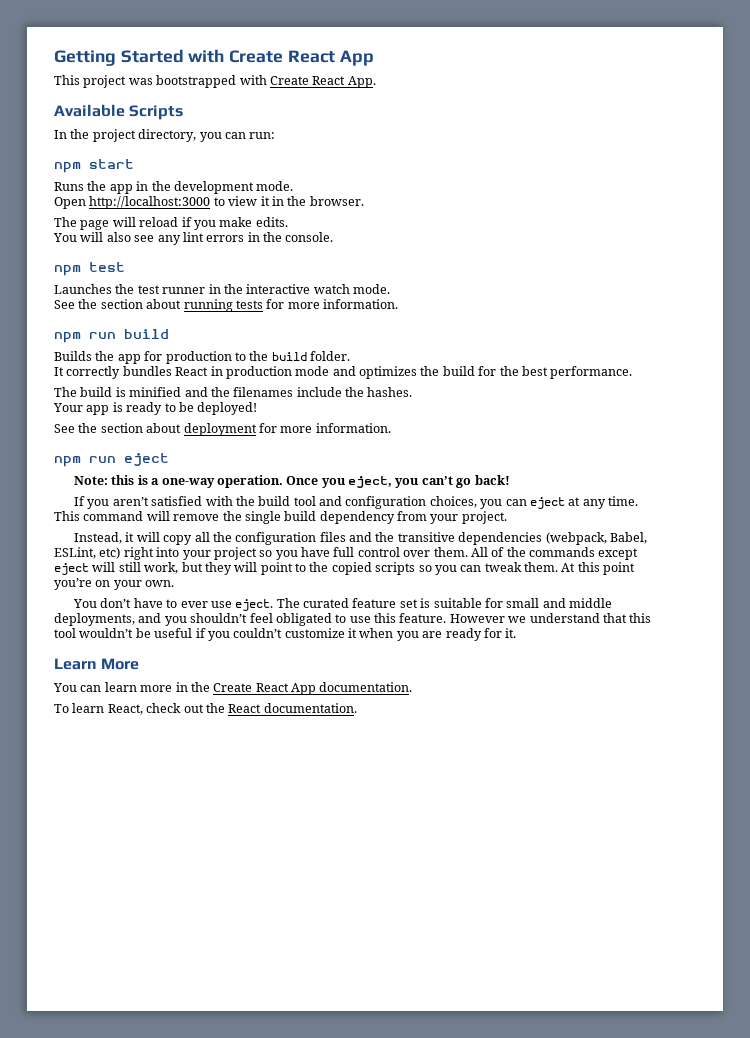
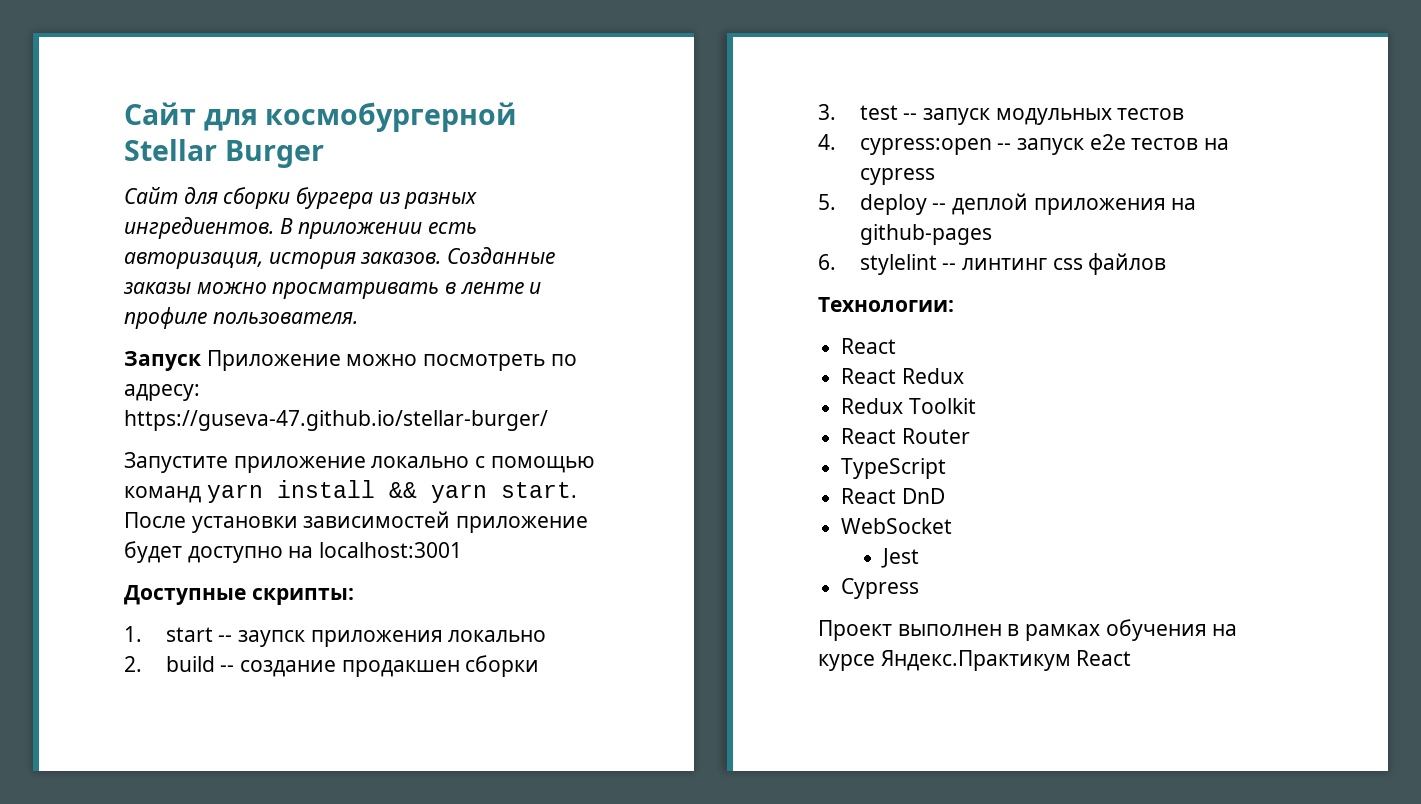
- Getting Started with Create React App
- This project was bootstrapped with Create React App.
- Available Scripts
- In the project directory, you can run:
- npm start
- Runs the app in the development mode.
- Open http://localhost:3000 to view it in the browser.
- The page will reload if you make edits.
- You will also see any lint errors in the console.
- npm test
- Launches the test runner in the interactive watch mode.
- See the section about running tests for more information.
- npm run build
- Builds the app for production to the build folder.
- It correctly bundles React in production mode and optimizes the build for the best performance.
- The build is minified and the filenames include the hashes.
- Your app is ready to be deployed!
- See the section about deployment for more information.
- npm run eject
- Note: this is a one-way operation. Once you eject, you can’t go back!
- If you aren’t satisfied with the build tool and configuration choices, you can eject at any time. This command will remove the single build dependency from your project.
- Instead, it will copy all the configuration files and the transitive dependencies (webpack, Babel, ESLint, etc) right into your project so you have full control over them. All of the commands except eject will still work, but they will point to the copied scripts so you can tweak them. At this point you’re on your own.
- You don’t have to ever use eject. The curated feature set is suitable for small and middle deployments, and you shouldn’t feel obligated to use this feature. However we understand that this tool wouldn’t be useful if you couldn’t customize it when you are ready for it.
- Learn More
- You can learn more in the Create React App documentation.
- To learn React, check out the React documentation.
+ Сайт для космобургерной Stellar Burger
+ Сайт для сборки бургера из разных ингредиентов. В приложении есть авторизация, история заказов. Созданные заказы можно просматривать в ленте и профиле пользователя.
+ Запуск Приложение можно посмотреть по адресу: https://guseva-47.github.io/stellar-burger/
+ Запустите приложение локально с помощью команд yarn install && yarn start. После установки зависимостей приложение будет доступно на localhost:3001
+ Доступные скрипты:
+ 1. start -- заупск приложения локально
+ 2. build -- создание продакшен сборки
+ 3. test -- запуск модульных тестов
+ 4. cypress:open -- запуск e2e тестов на cypress
+ 5. deploy -- деплой приложения на github-pages
+ 6. stylelint -- линтинг css файлов
+ Технологии:
+ React
+ React Redux
+ Redux Toolkit
+ React Router
+ TypeScript
+ React DnD
+ WebSocket
+ Jest
+ Cypress
+ Проект выполнен в рамках обучения на курсе Яндекс.Практикум React

